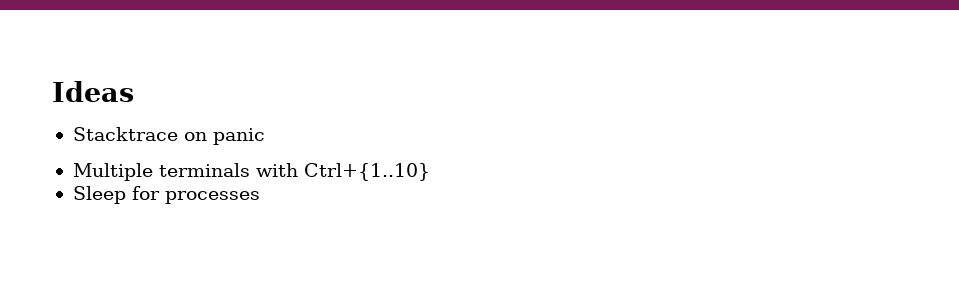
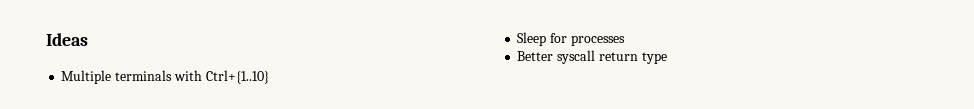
- Stacktrace on panic
+ Better syscall return type

